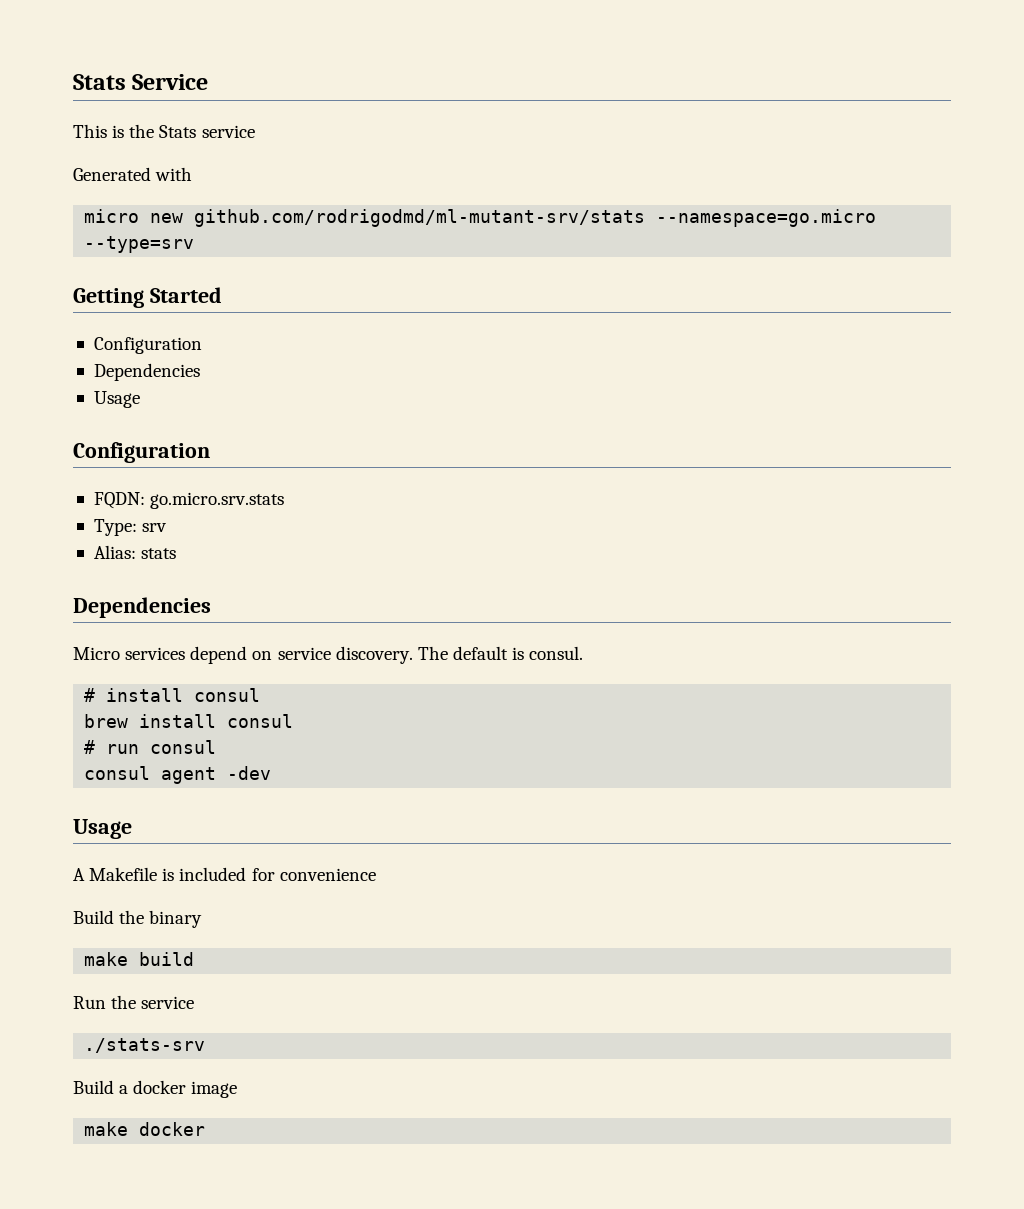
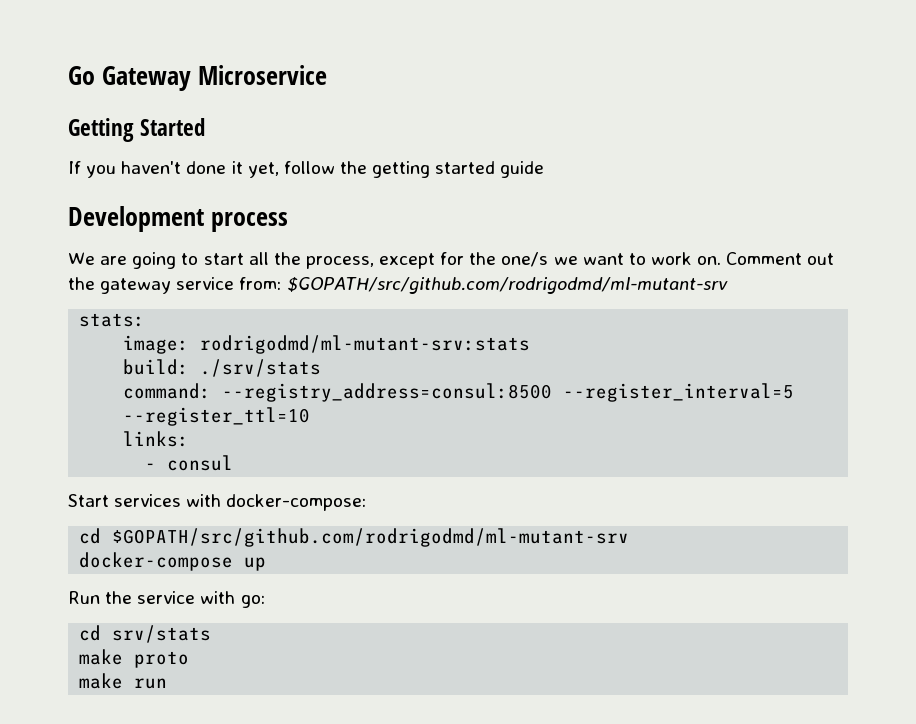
- Stats Service
- This is the Stats service
- Generated with
- micro new github.com/rodrigodmd/ml-mutant-srv/stats --namespace=go.micro --type=srv
+ Go Gateway Microservice
  Getting Started
- Configuration
- Dependencies
- Usage
- Configuration
- FQDN: go.micro.srv.stats
- Type: srv
- Alias: stats
- Dependencies
- Micro services depend on service discovery. The default is consul.
- # install consul
- brew install consul
- # run consul
- consul agent -dev
- Usage
- A Makefile is included for convenience
- Build the binary
- make build
- Run the service
- ./stats-srv
- Build a docker image
- make docker
+ If you haven't done it yet, follow the getting started guide
+ Development process
+ We are going to start all the process, except for the one/s we want to work on. Comment out the gateway service from: $GOPATH/src/github.com/rodrigodmd/ml-mutant-srv
+ stats:
+ image: rodrigodmd/ml-mutant-srv:stats
+ build: ./srv/stats
+ command: --registry_address=consul:8500 --register_interval=5 --register_ttl=10
+ links:
+ - consul
+ Start services with docker-compose:
+ cd $GOPATH/src/github.com/rodrigodmd/ml-mutant-srv
+ docker-compose up
+ Run the service with go:
+ cd srv/stats
+ make proto
+ make run

